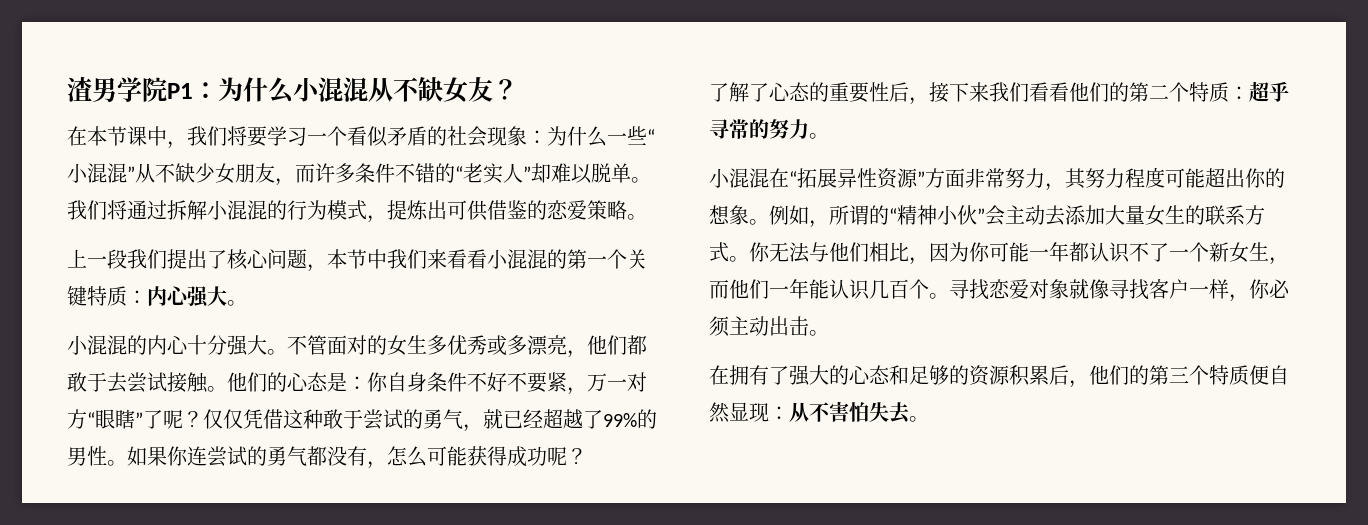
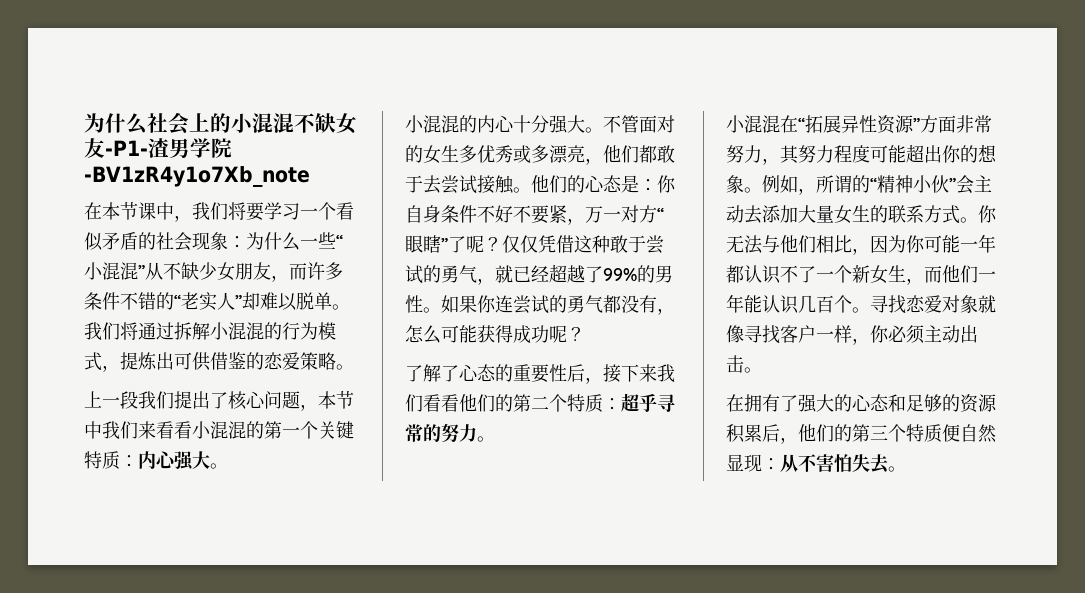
- 渣男学院P1：为什么小混混从不缺女友？
+ 为什么社会上的小混混不缺女友-P1-渣男学院-BV1zR4y1o7Xb_note

